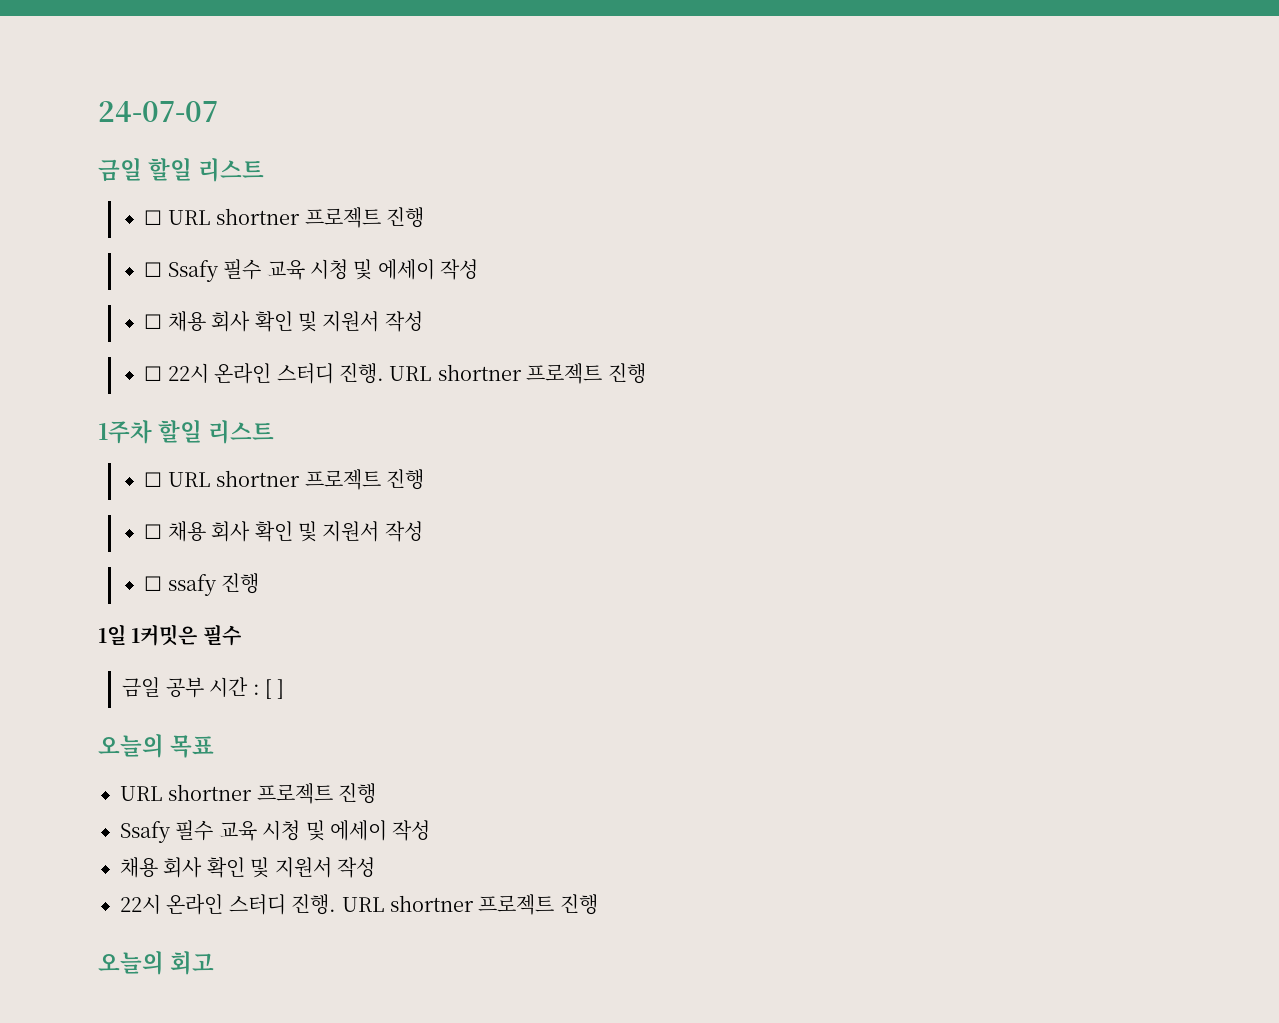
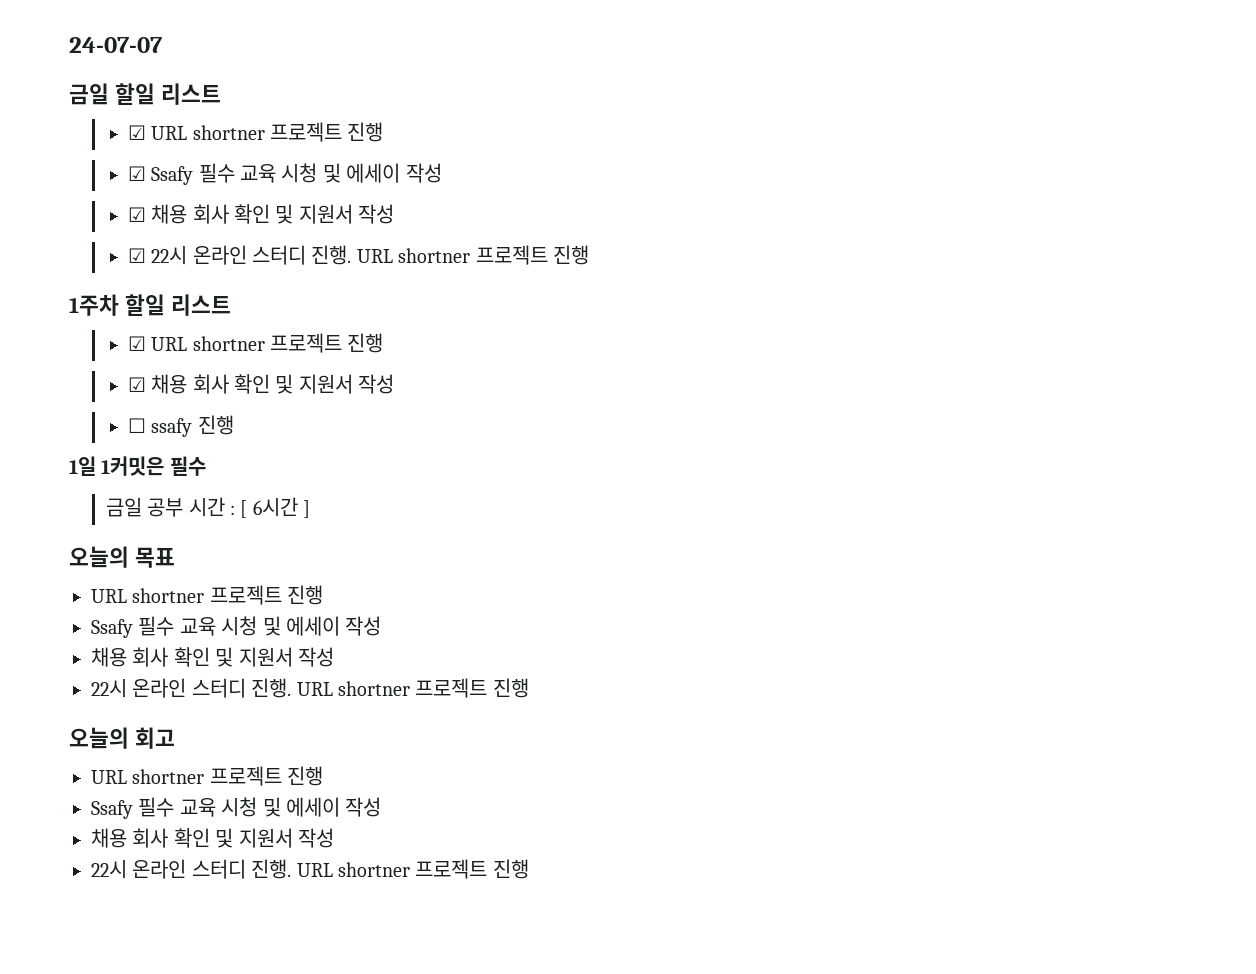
  금일 할일 리스트
- ☐ URL shortner 프로젝트 진행
- ☐ Ssafy 필수 교육 시청 및 에세이 작성
- ☐ 채용 회사 확인 및 지원서 작성
- ☐ 22시 온라인 스터디 진행.
+ ☑ URL shortner 프로젝트 진행
+ ☑ Ssafy 필수 교육 시청 및 에세이 작성
+ ☑ 채용 회사 확인 및 지원서 작성
+ ☑ 22시 온라인 스터디 진행.
  1주차 할일 리스트
- ☐ URL shortner 프로젝트 진행
- ☐ 채용 회사 확인 및 지원서 작성
+ ☑ URL shortner 프로젝트 진행
+ ☑ 채용 회사 확인 및 지원서 작성
- 금일 공부 시간 : [ ]
+ 금일 공부 시간 : [ 6시간 ]
  오늘의 회고
+ URL shortner 프로젝트 진행
+ Ssafy 필수 교육 시청 및 에세이 작성
+ 채용 회사 확인 및 지원서 작성
+ 22시 온라인 스터디 진행. URL shortner 프로젝트 진행

